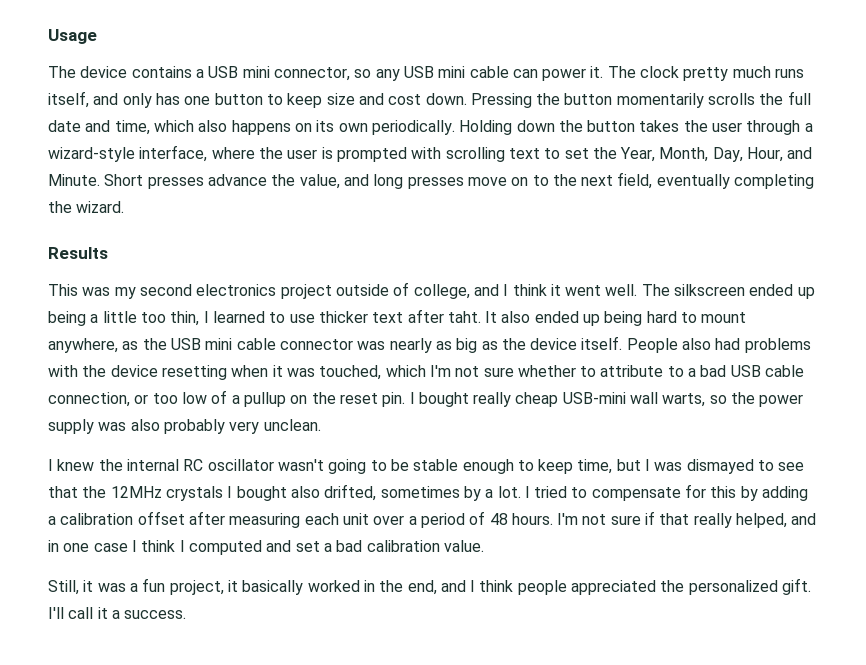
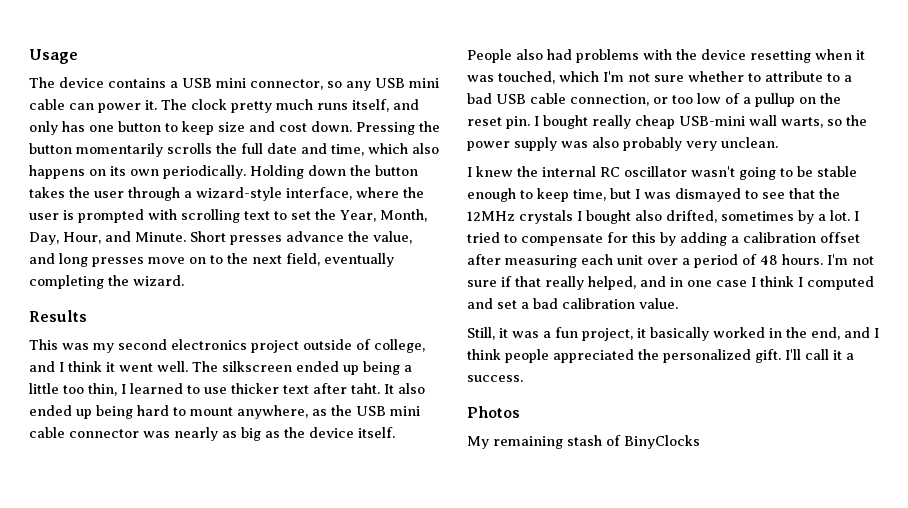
+ Photos
+ My remaining stash of BinyClocks

